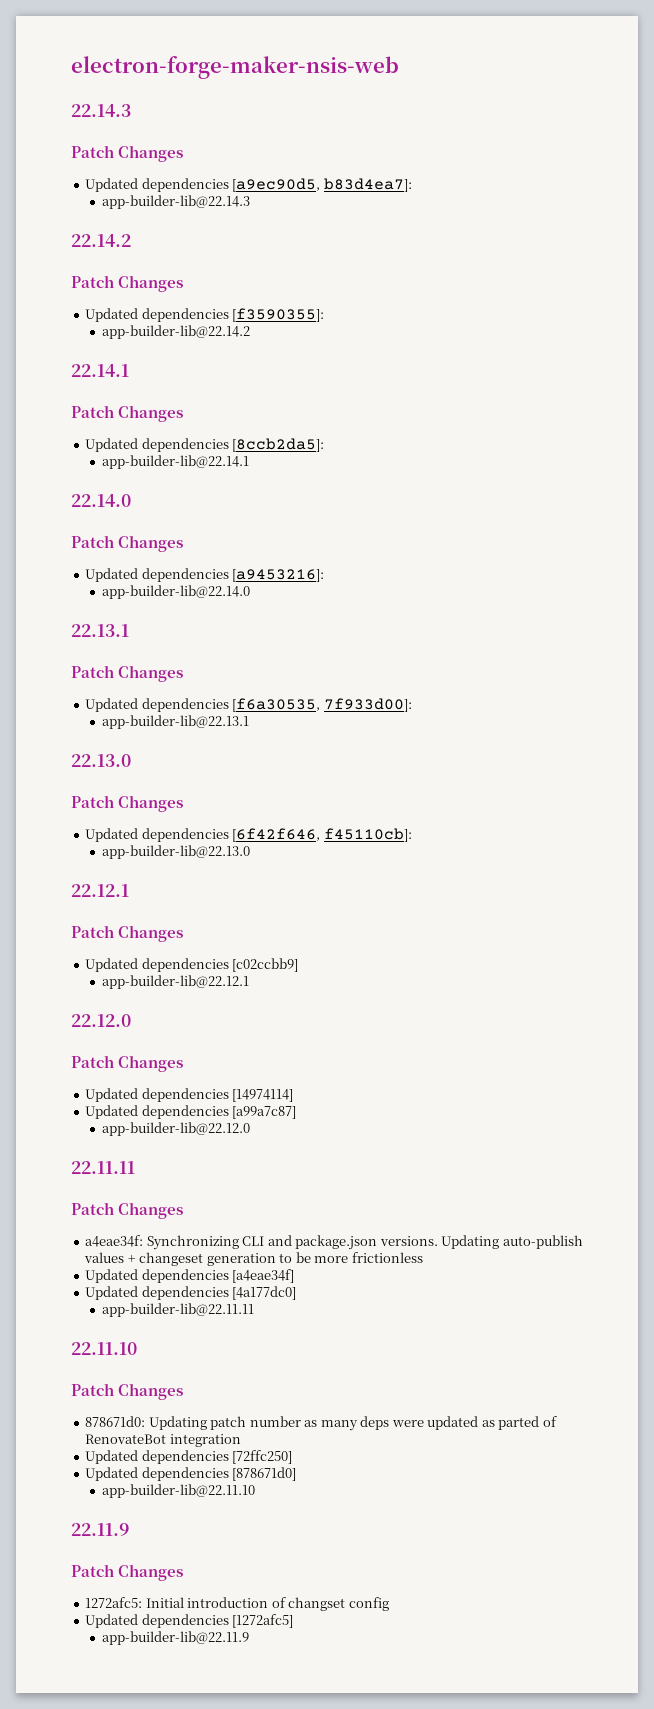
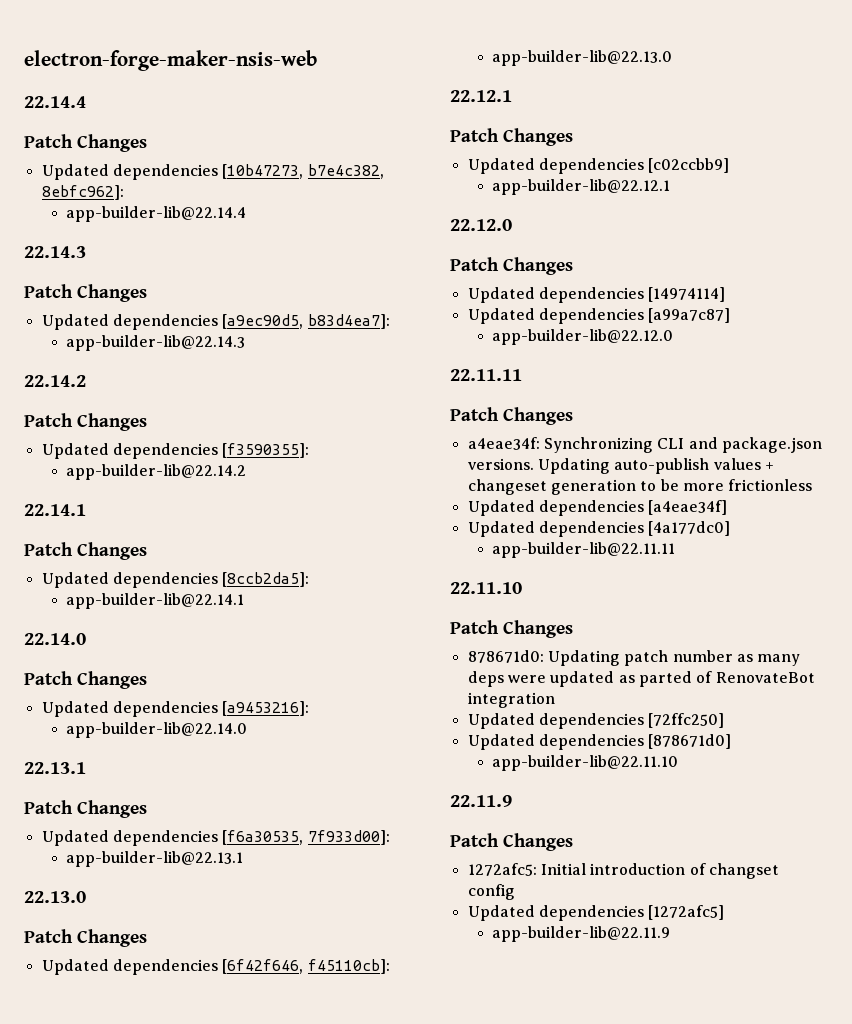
+ 22.14.4
+ Patch Changes
+ Updated dependencies [10b47273, b7e4c382, 8ebfc962]:
+ app-builder-lib@22.14.4

